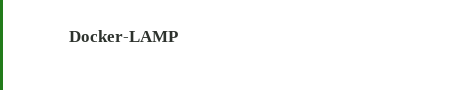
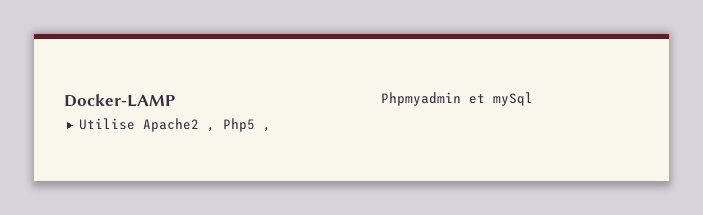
+ Utilise Apache2 , Php5 , Phpmyadmin et mySql

